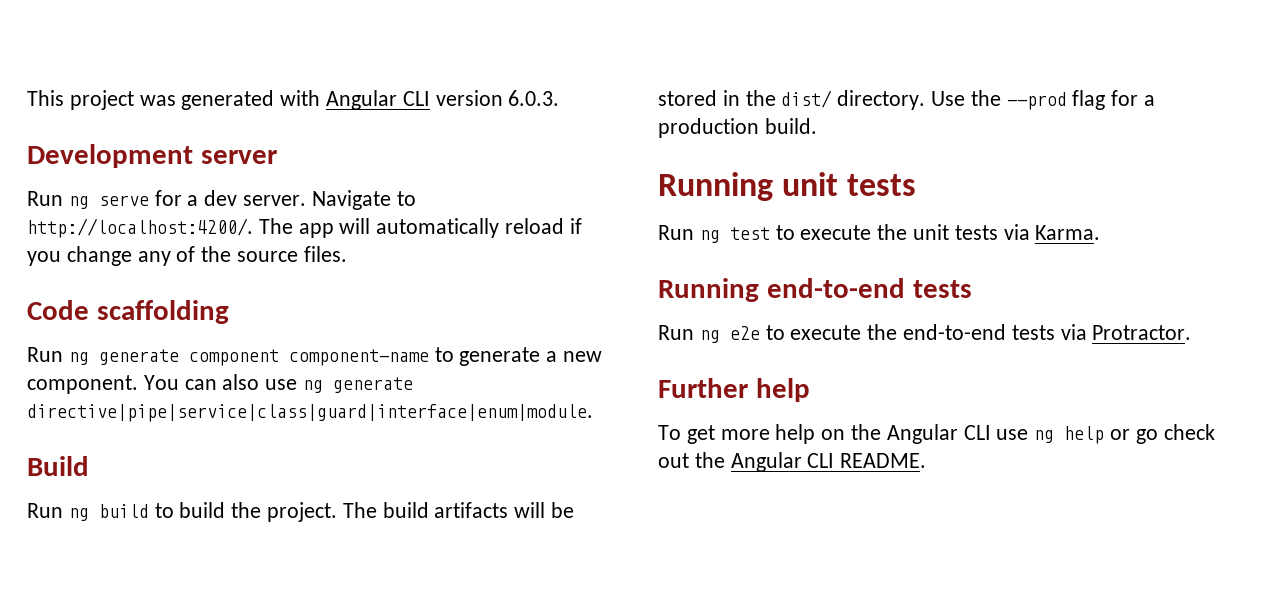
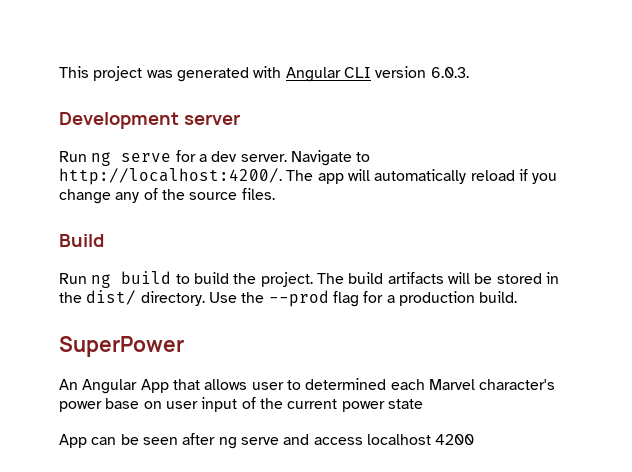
- Code scaffolding
- Run ng generate component component-name to generate a new component. You can also use ng generate directive|pipe|service|class|guard|interface|enum|module.
- Running unit tests
- Run ng test to execute the unit tests via Karma.
- Running end-to-end tests
- Run ng e2e to execute the end-to-end tests via Protractor.
- Further help
- To get more help on the Angular CLI use ng help or go check out the Angular CLI README.
+ SuperPower
+ An Angular App that allows user to determined each Marvel character's power base on user input of the current power state
+ App can be seen after ng serve and access localhost 4200

